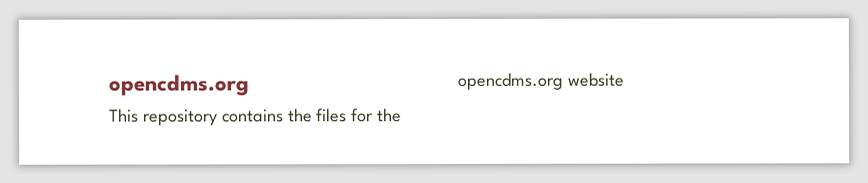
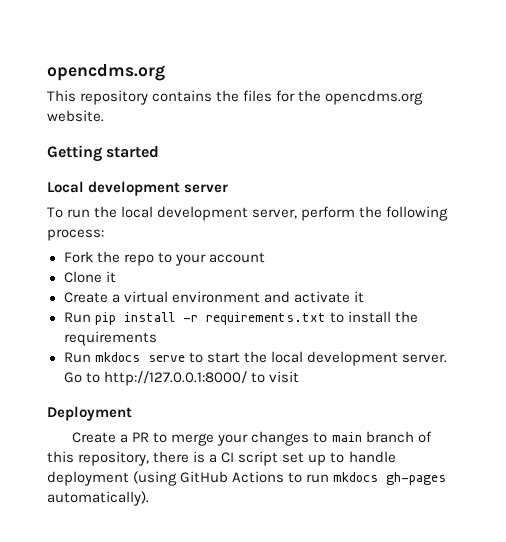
- This repository contains the files for the opencdms.org website
+ This repository contains the files for the opencdms.org website.
+ Getting started
+ Local development server
+ To run the local development server, perform the following process:
+ Fork the repo to your account
+ Clone it
+ Create a virtual environment and activate it
+ Run pip install -r requirements.txt to install the requirements
+ Run mkdocs serve to start the local development server. Go to http://127.0.0.1:8000/ to visit
+ Deployment
+ Create a PR to merge your changes to main branch of this repository, there is a CI script set up to handle deployment (using GitHub Actions to run mkdocs gh-pages automatically).

